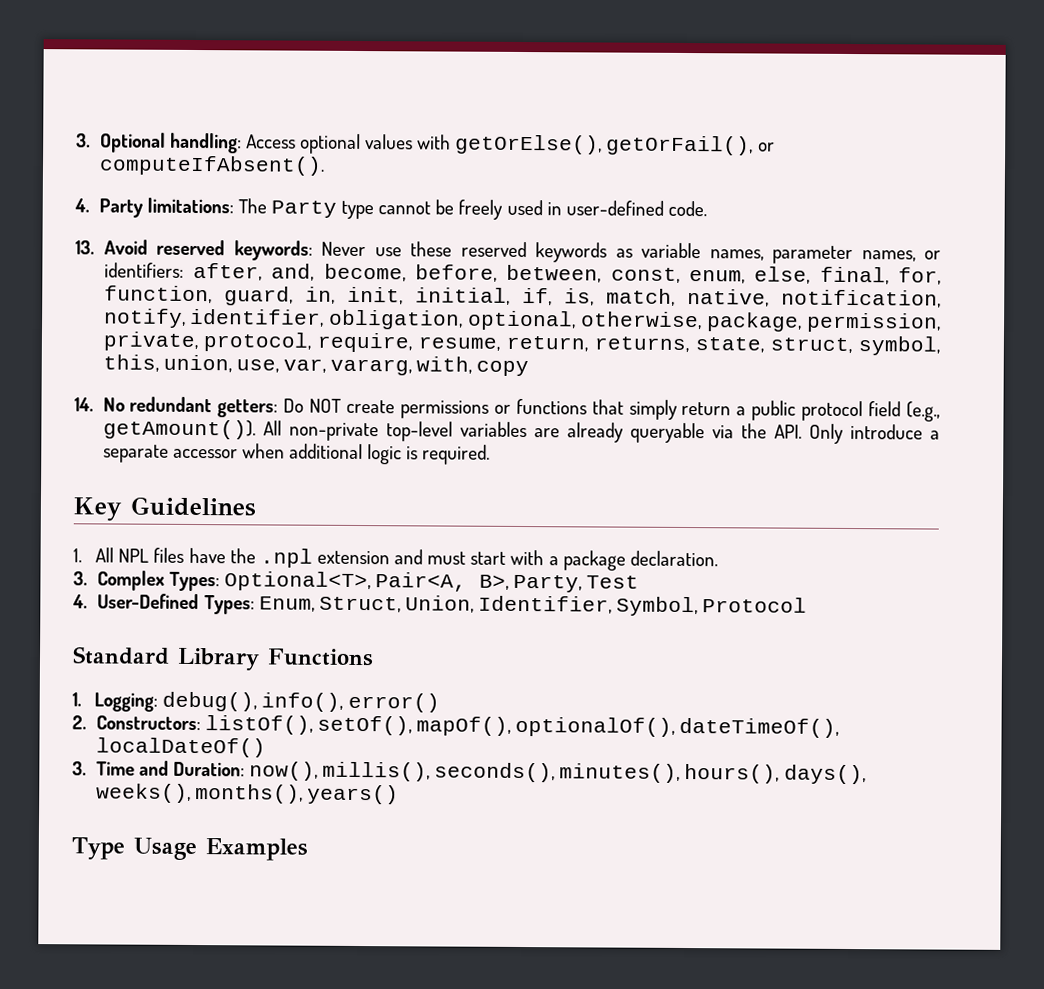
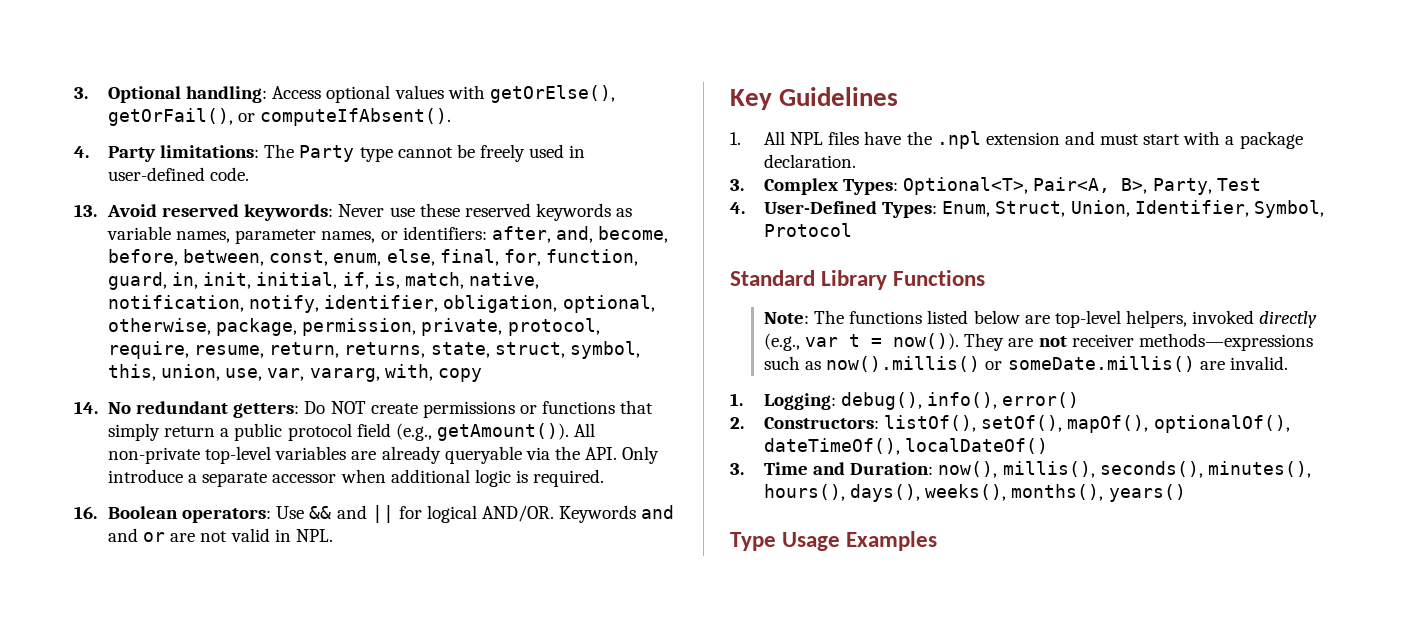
+ 16. Boolean operators: Use && and || for logical AND/OR. Keywords and and or are not valid in NPL.
+ Note: The functions listed below are top-level helpers, invoked directly (e.g., var t = now()). They are not receiver methods—expressions such as now().millis() or someDate.millis() are invalid.

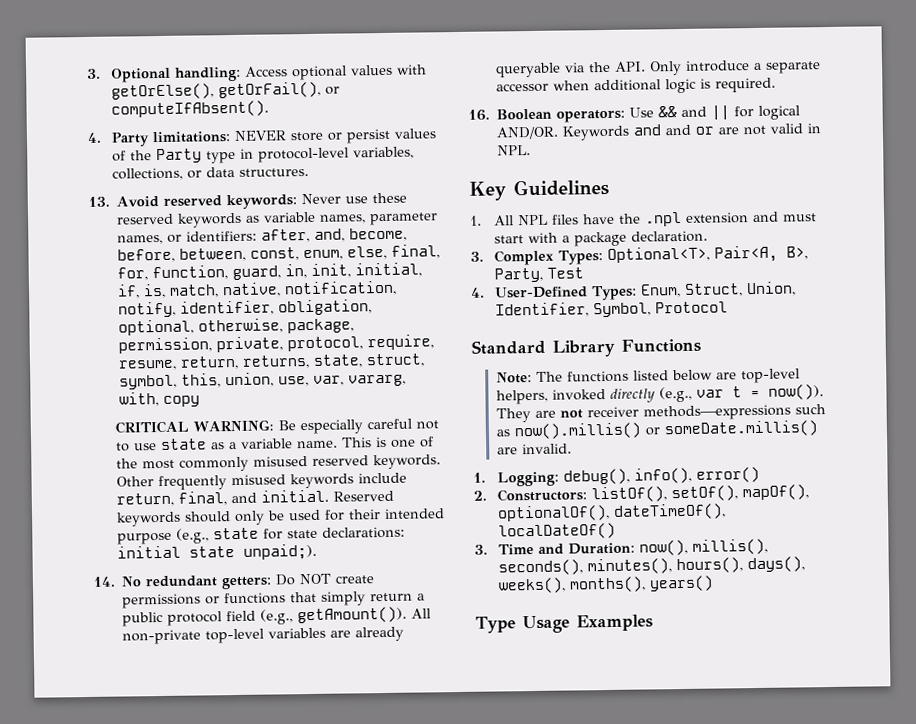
- 4. Party limitations: The Party type cannot be freely used in user-defined code.
+ 4. Party limitations: NEVER store or persist values of the Party type in protocol-level variables, collections, or data structures.
+ CRITICAL WARNING: Be especially careful not to use state as a variable name. This is one of the most commonly misused reserved keywords. Other frequently misused keywords include return, final, and initial. Reserved keywords should only be used for their intended purpose (e.g., state for state declarations: initial state unpaid;).

